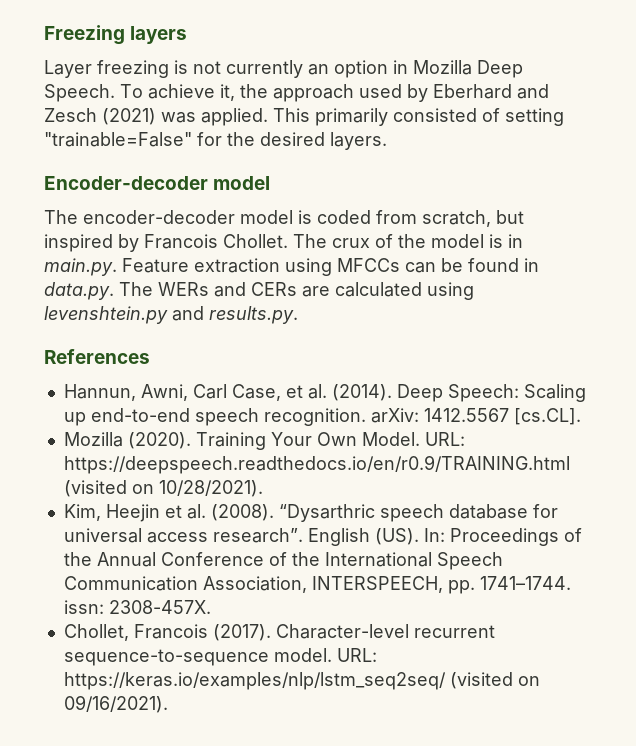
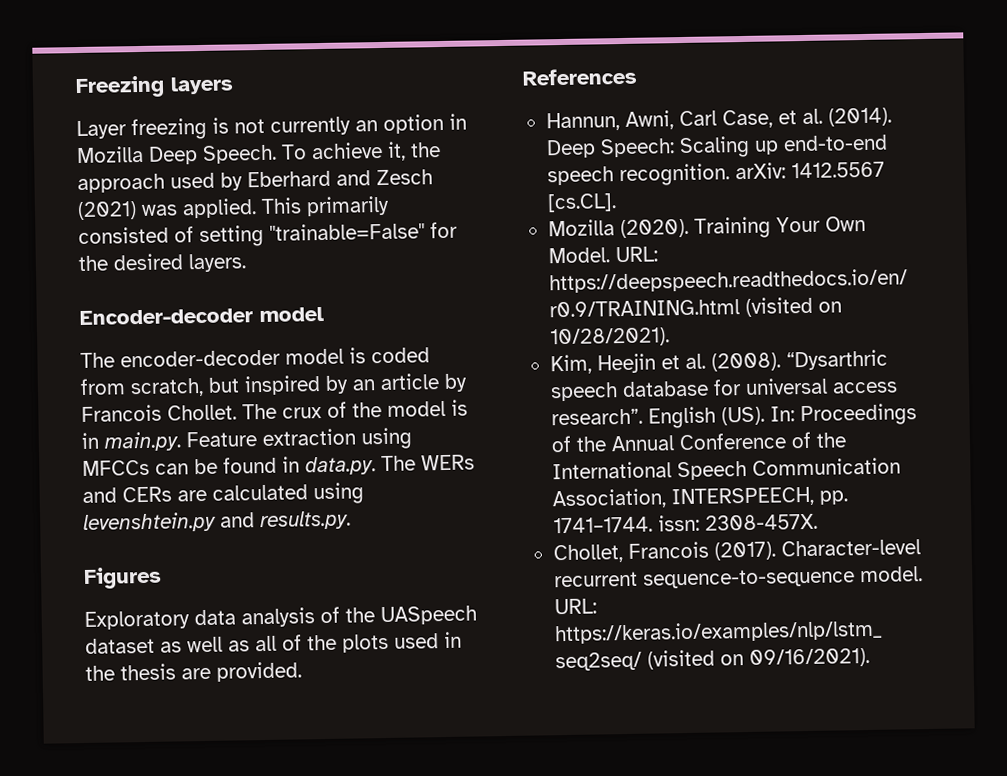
- The encoder-decoder model is coded from scratch, but inspired by Francois Chollet.
+ The encoder-decoder model is coded from scratch, but inspired by an article by Francois Chollet.
+ Figures
+ Exploratory data analysis of the UASpeech dataset as well as all of the plots used in the thesis are provided.

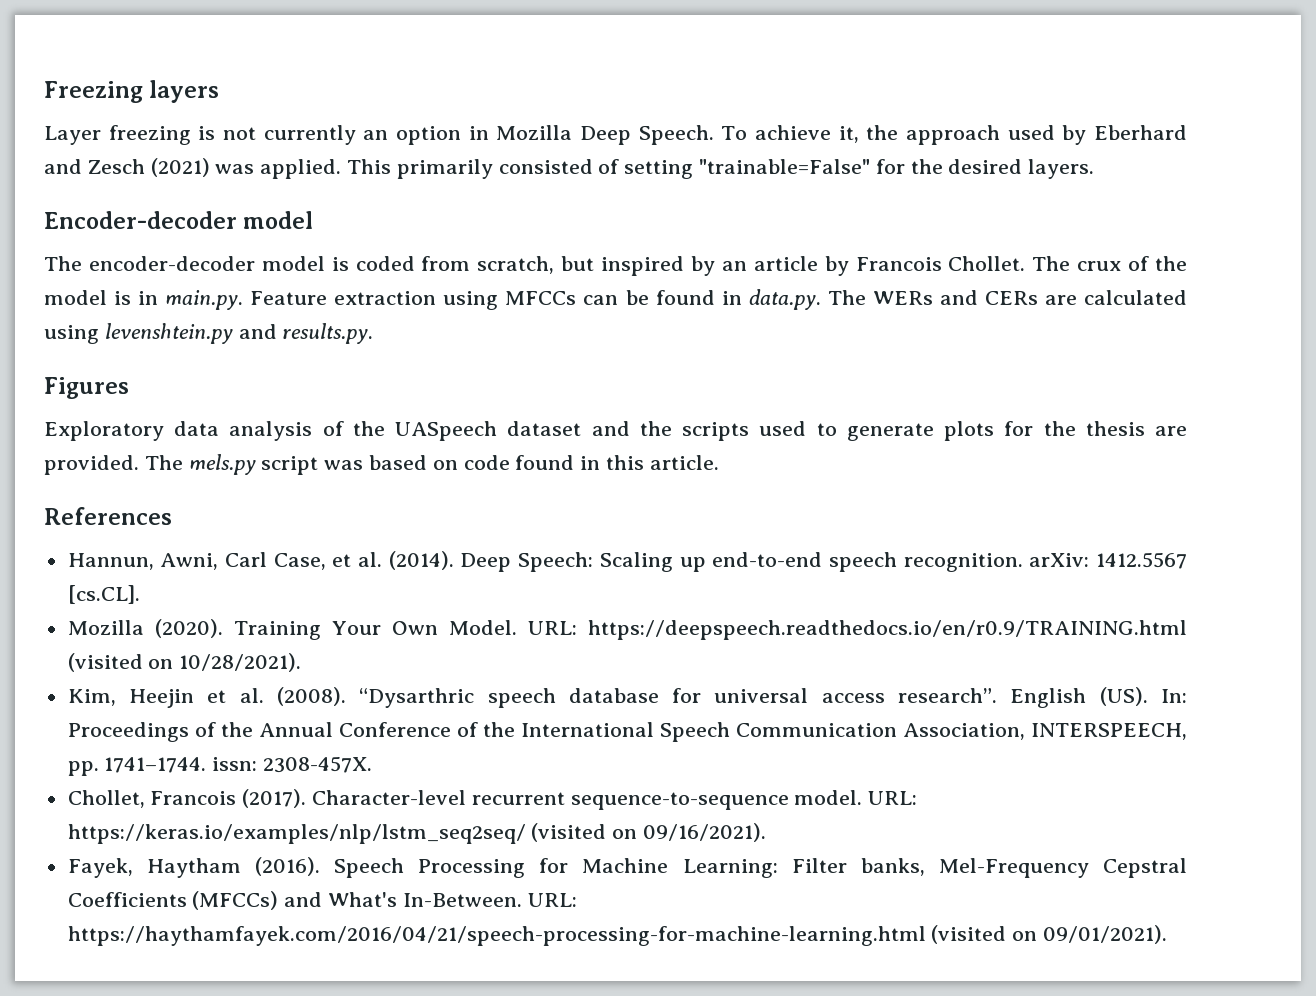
- Exploratory data analysis of the UASpeech dataset as well as all of the plots used in the thesis are provided.
+ Exploratory data analysis of the UASpeech dataset and the scripts used to generate plots for the thesis are provided. The mels.py script was based on code found in this article.
+ Fayek, Haytham (2016). Speech Processing for Machine Learning: Filter banks, Mel-Frequency Cepstral Coefficients (MFCCs) and What's In-Between. URL: https://haythamfayek.com/2016/04/21/speech-processing-for-machine-learning.html (visited on 09/01/2021).

